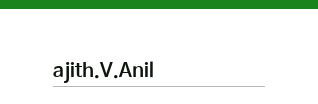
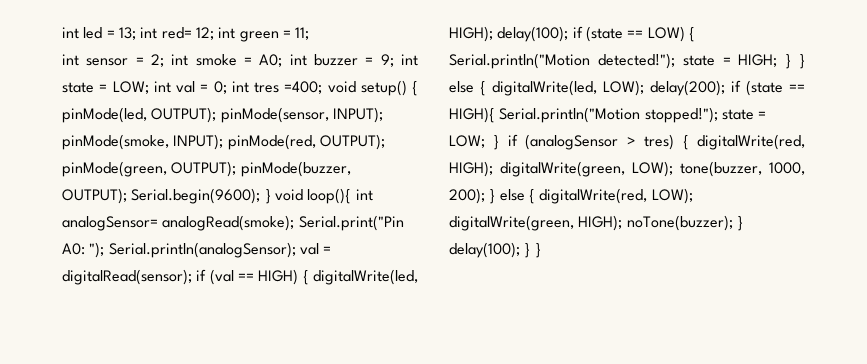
- ajith.V.Anil
+ int led = 13; int red= 12; int green = 11;
+ int sensor = 2; int smoke = A0; int buzzer = 9; int state = LOW; int val = 0; int tres =400; void setup() { pinMode(led, OUTPUT); pinMode(sensor, INPUT); pinMode(smoke, INPUT); pinMode(red, OUTPUT); pinMode(green, OUTPUT); pinMode(buzzer, OUTPUT); Serial.begin(9600); } void loop(){ int analogSensor= analogRead(smoke); Serial.print("Pin A0: "); Serial.println(analogSensor); val = digitalRead(sensor); if (val == HIGH) { digitalWrite(led, HIGH); delay(100); if (state == LOW) { Serial.println("Motion detected!"); state = HIGH; } } else { digitalWrite(led, LOW); delay(200); if (state == HIGH){ Serial.println("Motion stopped!"); state = LOW; } if (analogSensor > tres) { digitalWrite(red, HIGH); digitalWrite(green, LOW); tone(buzzer, 1000, 200); } else { digitalWrite(red, LOW); digitalWrite(green, HIGH); noTone(buzzer); } delay(100); } }

